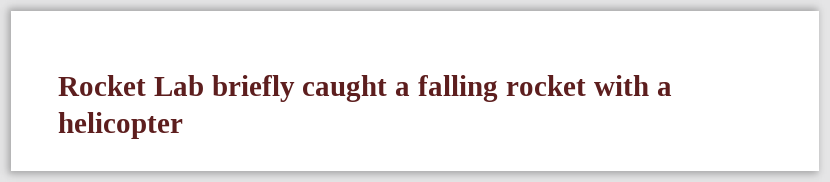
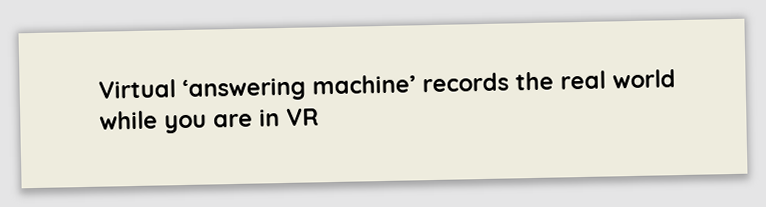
- Rocket Lab briefly caught a falling rocket with a helicopter
+ Virtual ‘answering machine’ records the real world while you are in VR

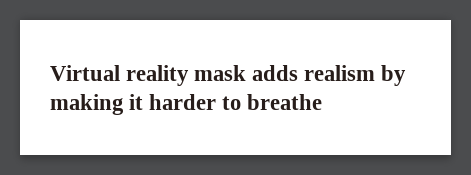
- Virtual ‘answering machine’ records the real world while you are in VR
+ Virtual reality mask adds realism by making it harder to breathe

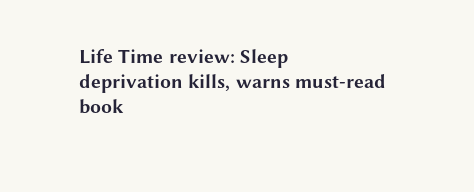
- Virtual reality mask adds realism by making it harder to breathe
+ Life Time review: Sleep deprivation kills, warns must-read book

